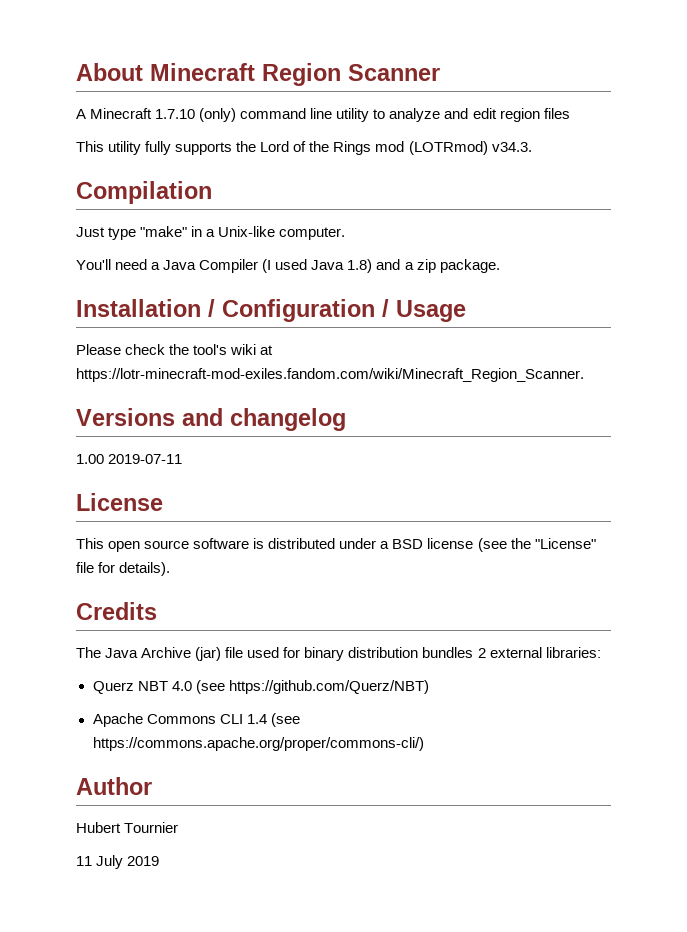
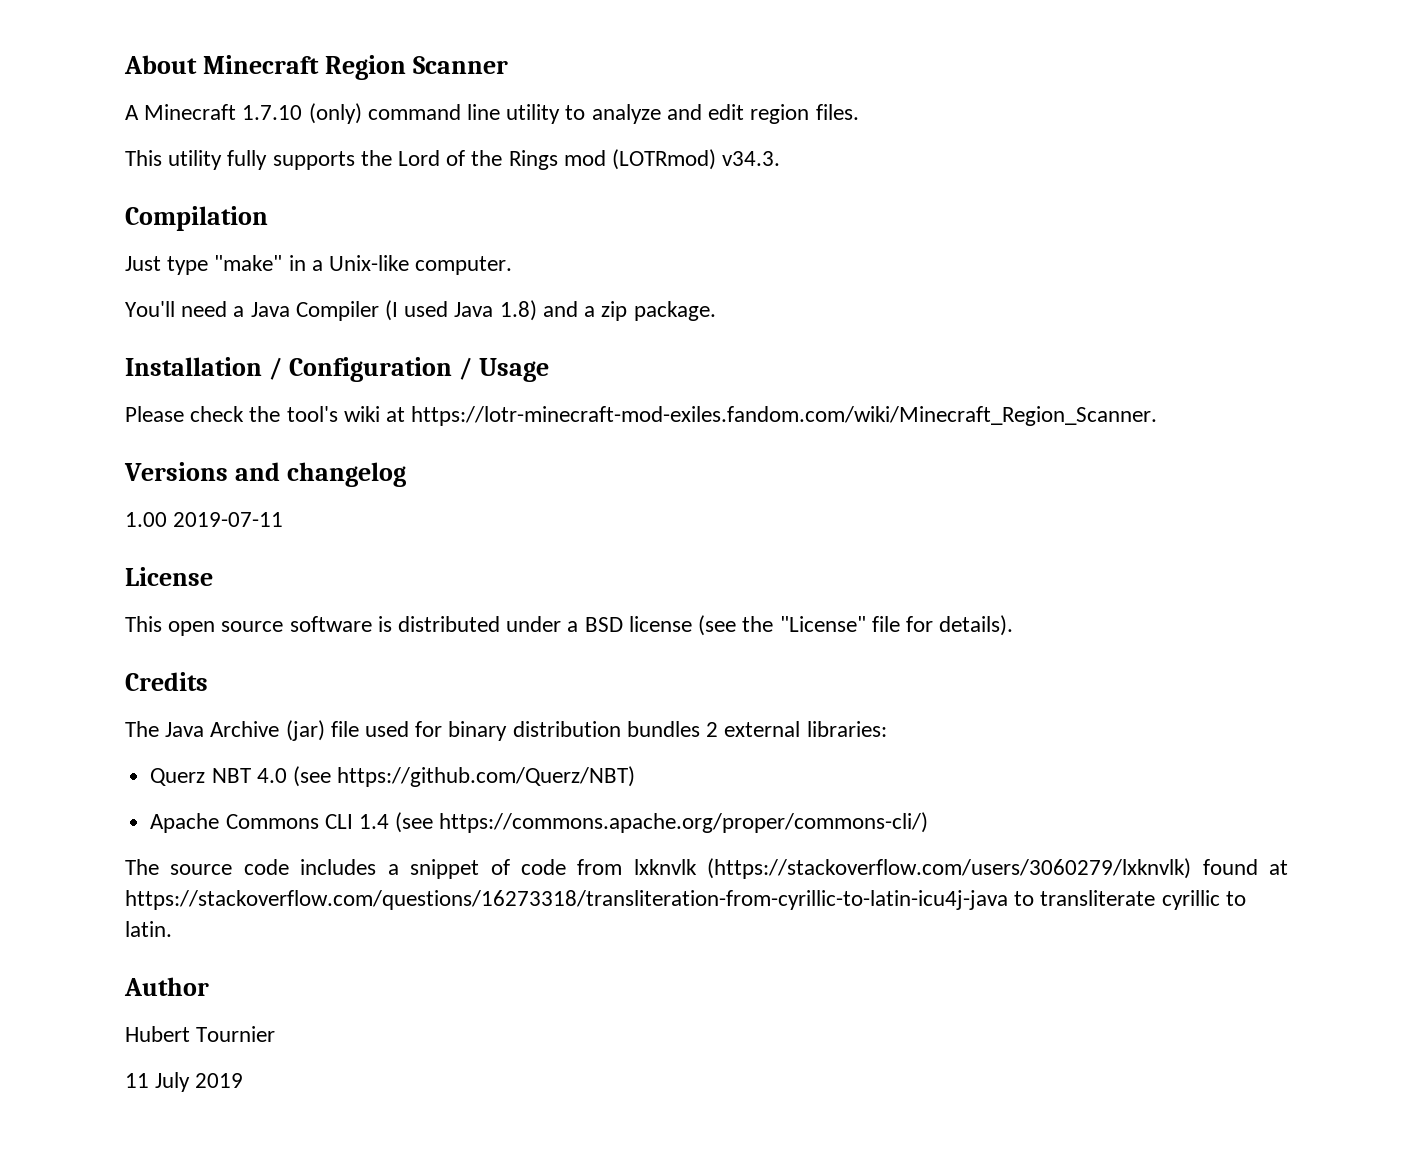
- A Minecraft 1.7.10 (only) command line utility to analyze and edit region files
+ A Minecraft 1.7.10 (only) command line utility to analyze and edit region files.
+ The source code includes a snippet of code from lxknvlk (https://stackoverflow.com/users/3060279/lxknvlk) found at https://stackoverflow.com/questions/16273318/transliteration-from-cyrillic-to-latin-icu4j-java to transliterate cyrillic to latin.

